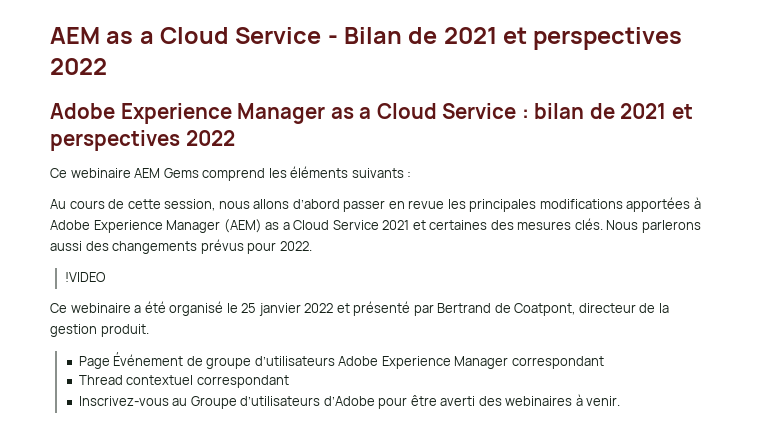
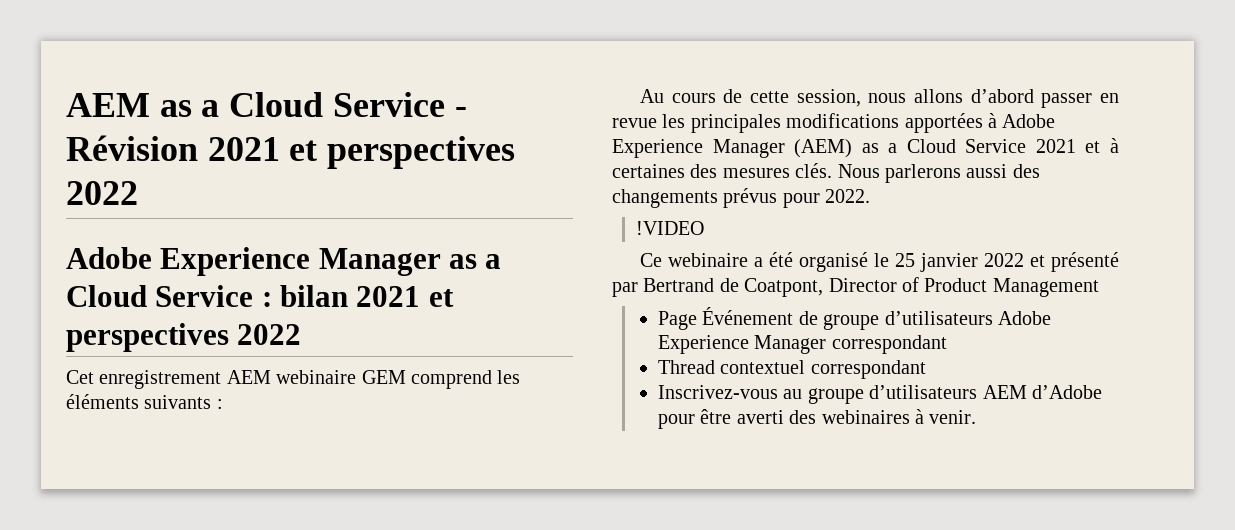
- AEM as a Cloud Service - Bilan de 2021 et perspectives 2022
+ AEM as a Cloud Service - Révision 2021 et perspectives 2022
- Adobe Experience Manager as a Cloud Service : bilan de 2021 et perspectives 2022
- Ce webinaire AEM Gems comprend les éléments suivants :
+ Adobe Experience Manager as a Cloud Service : bilan 2021 et perspectives 2022
+ Cet enregistrement AEM webinaire GEM comprend les éléments suivants :
- Au cours de cette session, nous allons d’abord passer en revue les principales modifications apportées à Adobe Experience Manager (AEM) as a Cloud Service 2021 et certaines des mesures clés.
+ Au cours de cette session, nous allons d’abord passer en revue les principales modifications apportées à Adobe Experience Manager (AEM) as a Cloud Service 2021 et à certaines des mesures clés.
- Ce webinaire a été organisé le 25 janvier 2022 et présenté par Bertrand de Coatpont, directeur de la gestion produit.
+ Ce webinaire a été organisé le 25 janvier 2022 et présenté par Bertrand de Coatpont, Director of Product Management
- Inscrivez-vous au Groupe d’utilisateurs d’Adobe pour être averti des webinaires à venir.
+ Inscrivez-vous au groupe d’utilisateurs AEM d’Adobe pour être averti des webinaires à venir.

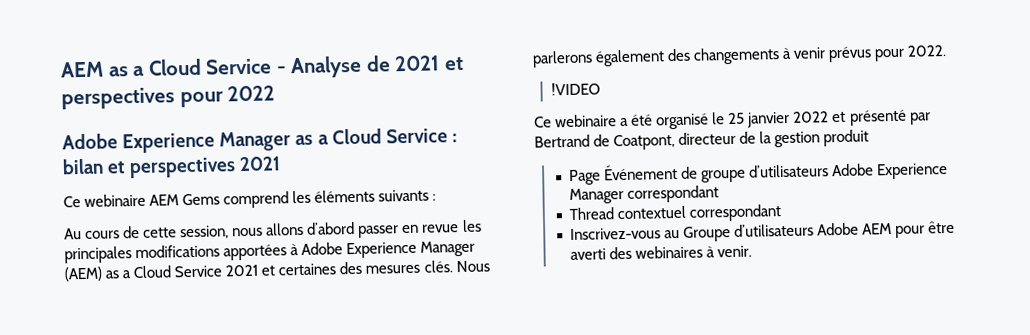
- AEM as a Cloud Service - Révision 2021 et perspectives 2022
+ AEM as a Cloud Service - Analyse de 2021 et perspectives pour 2022
- Adobe Experience Manager as a Cloud Service : bilan 2021 et perspectives 2022
- Cet enregistrement AEM webinaire GEM comprend les éléments suivants :
+ Adobe Experience Manager as a Cloud Service : bilan et perspectives 2021
+ Ce webinaire AEM Gems comprend les éléments suivants :
- Au cours de cette session, nous allons d’abord passer en revue les principales modifications apportées à Adobe Experience Manager (AEM) as a Cloud Service 2021 et à certaines des mesures clés.
+ Au cours de cette session, nous allons d’abord passer en revue les principales modifications apportées à Adobe Experience Manager (AEM) as a Cloud Service 2021 et certaines des mesures clés.
- Nous parlerons aussi des changements prévus pour 2022.
+ Nous parlerons également des changements à venir prévus pour 2022.
- Ce webinaire a été organisé le 25 janvier 2022 et présenté par Bertrand de Coatpont, Director of Product Management
+ Ce webinaire a été organisé le 25 janvier 2022 et présenté par Bertrand de Coatpont, directeur de la gestion produit
- Inscrivez-vous au groupe d’utilisateurs AEM d’Adobe pour être averti des webinaires à venir.
+ Inscrivez-vous au Groupe d’utilisateurs Adobe AEM pour être averti des webinaires à venir.

